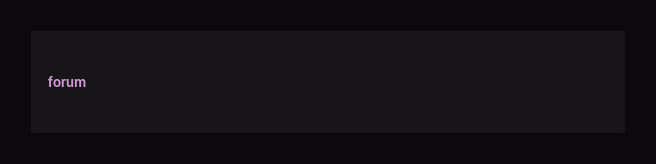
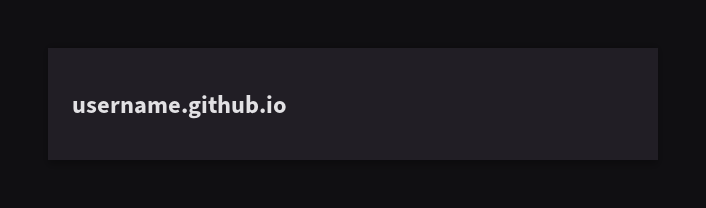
- forum
+ username.github.io

